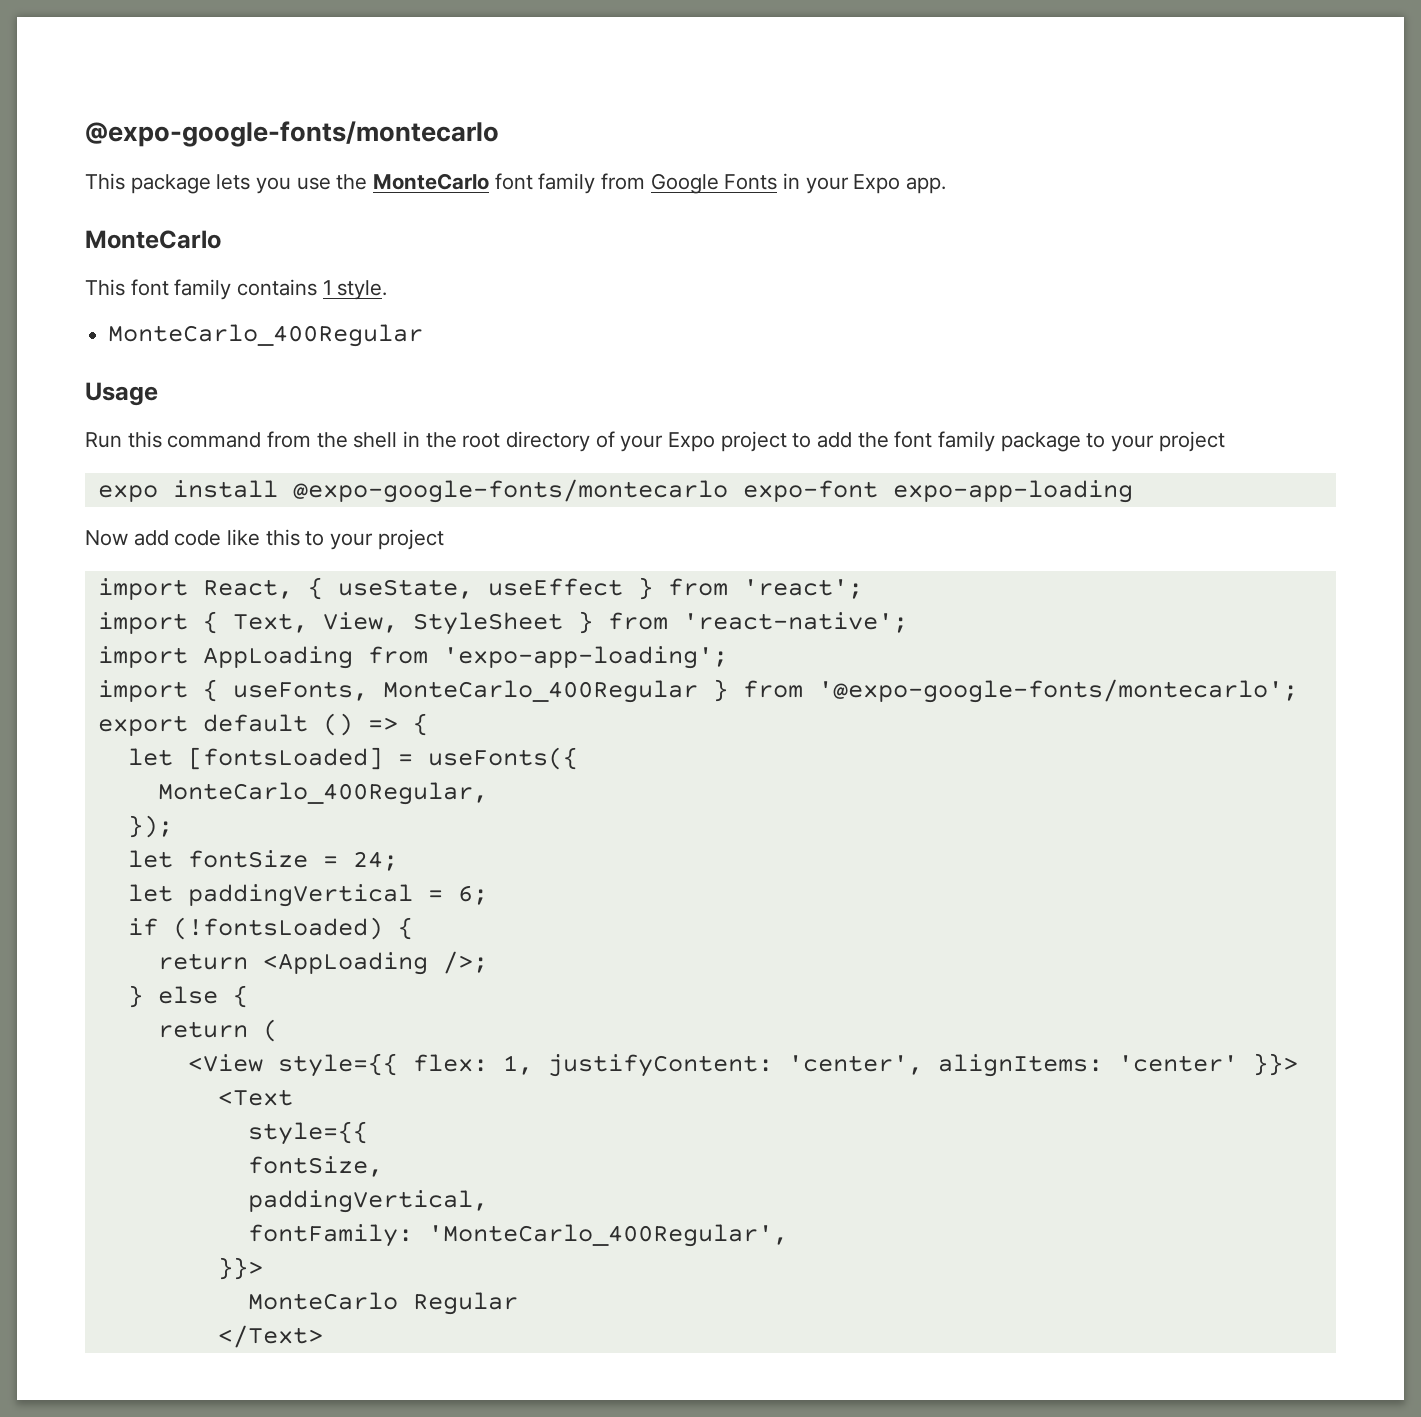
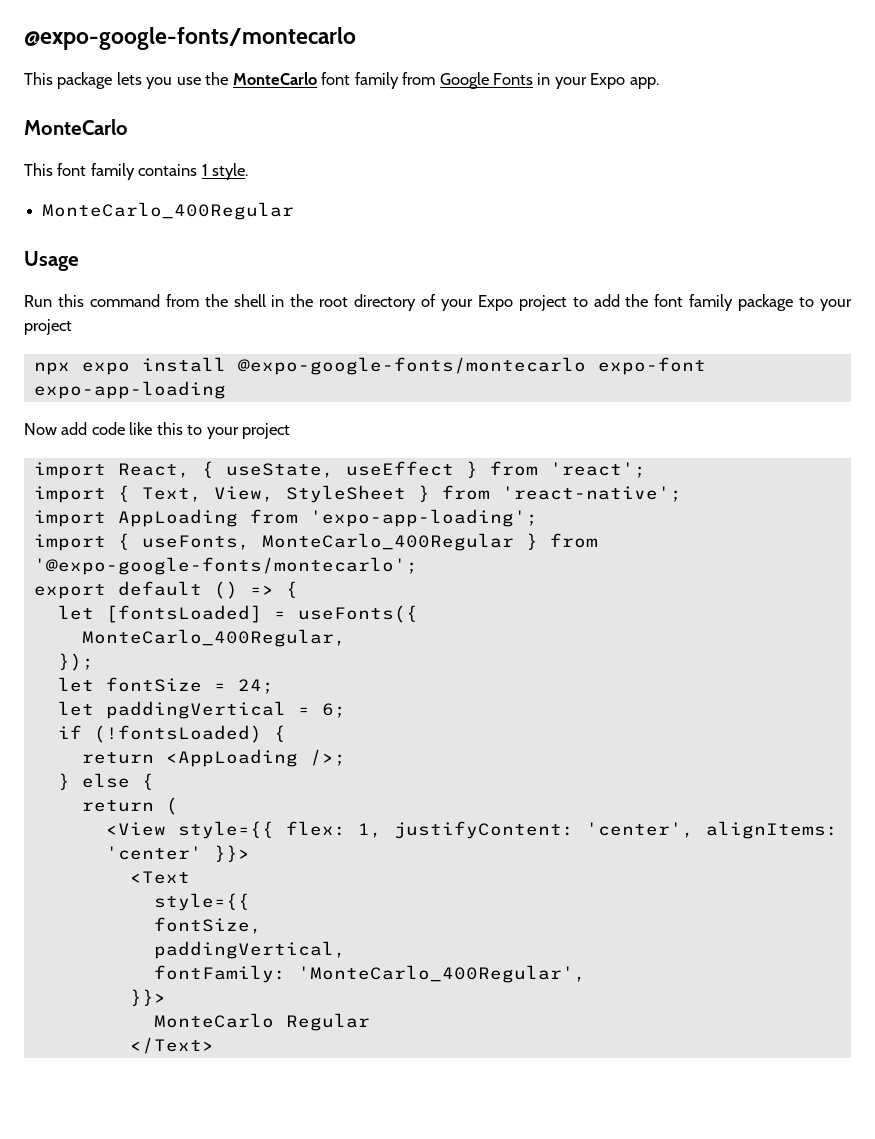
- expo install @expo-google-fonts/montecarlo expo-font expo-app-loading
+ npx expo install @expo-google-fonts/montecarlo expo-font expo-app-loading

